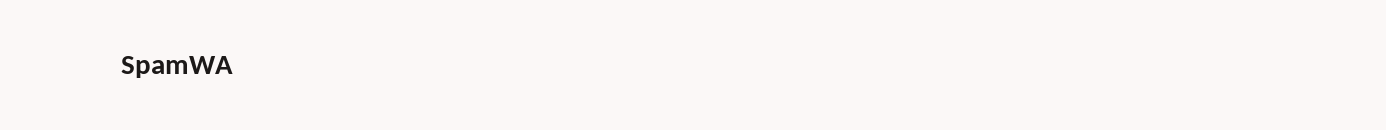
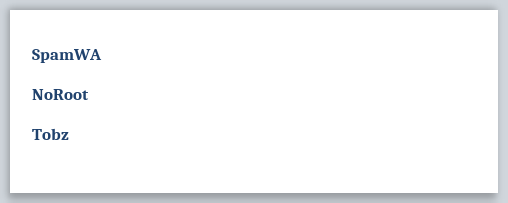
+ NoRoot
+ Tobz

